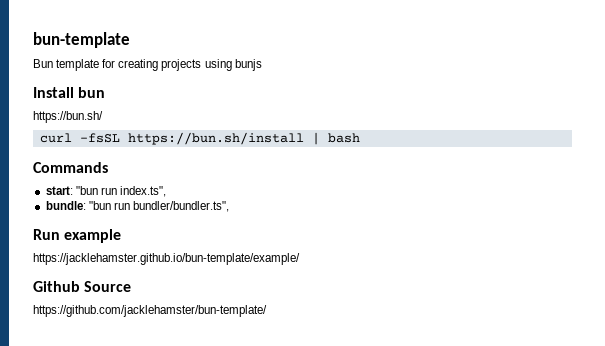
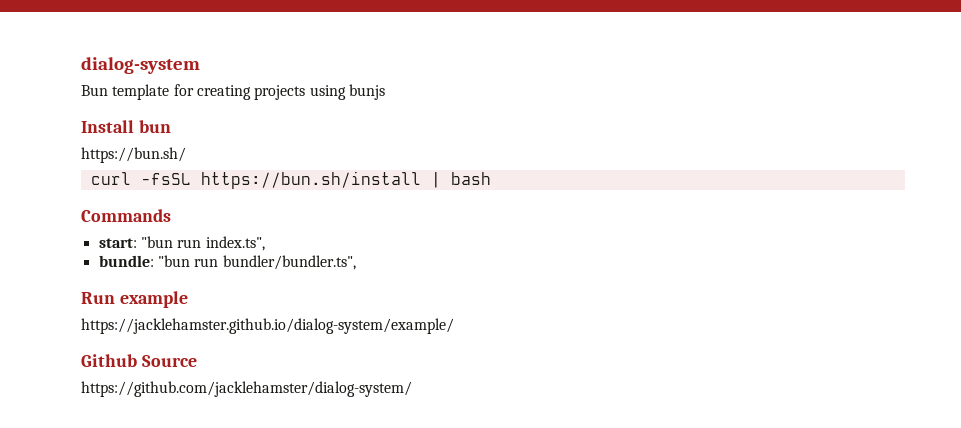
- bun-template
+ dialog-system
- https://jacklehamster.github.io/bun-template/example/
+ https://jacklehamster.github.io/dialog-system/example/
- https://github.com/jacklehamster/bun-template/
+ https://github.com/jacklehamster/dialog-system/

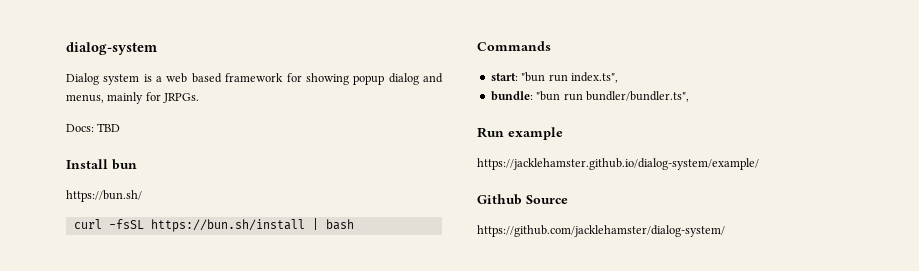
- Bun template for creating projects using bunjs
+ Dialog system is a web based framework for showing popup dialog and menus, mainly for JRPGs.
+ Docs: TBD

